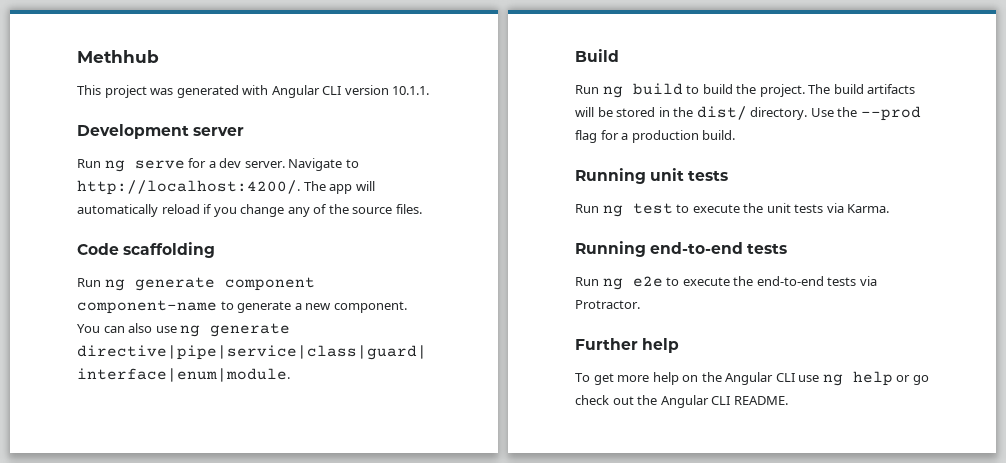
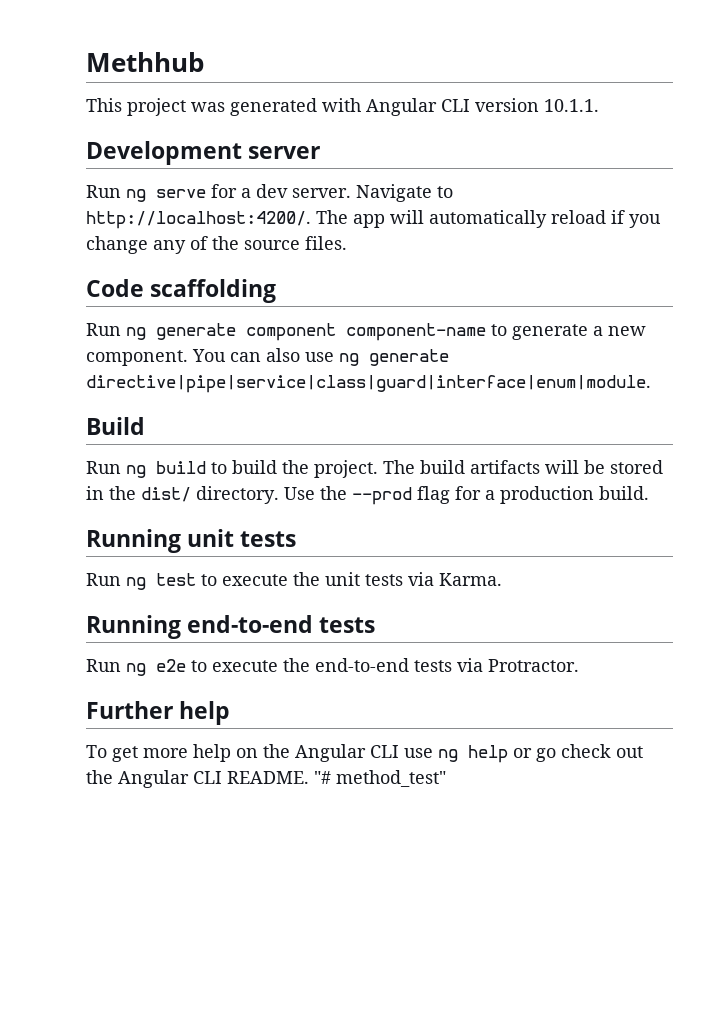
+ "# method_test"

